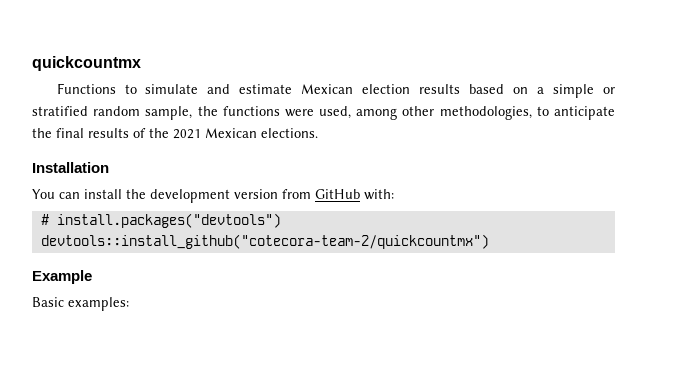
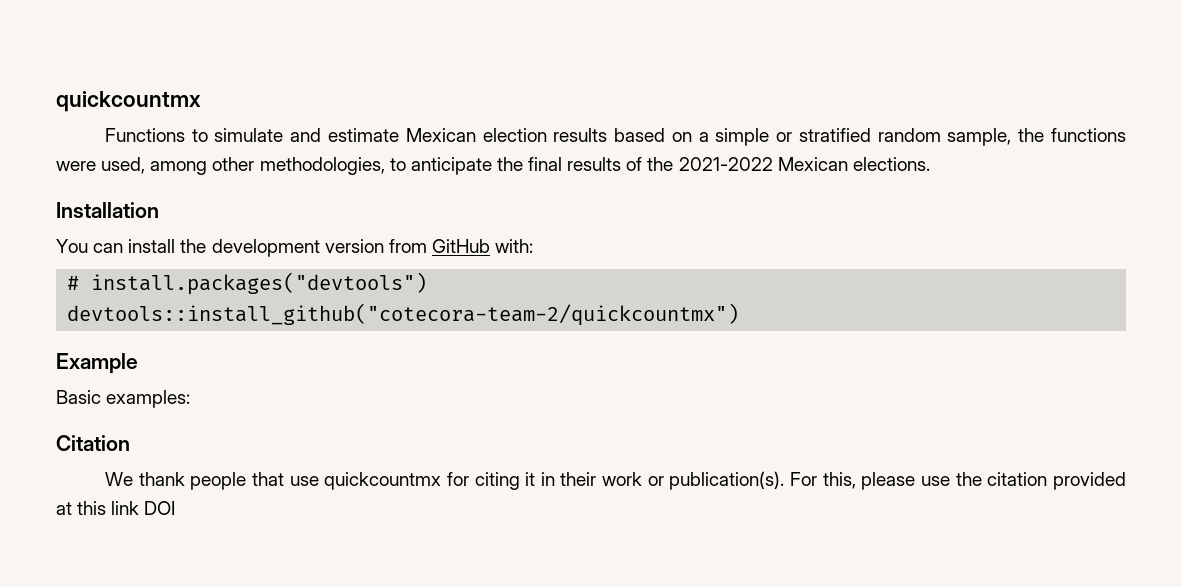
- Functions to simulate and estimate Mexican election results based on a simple or stratified random sample, the functions were used, among other methodologies, to anticipate the final results of the 2021 Mexican elections.
+ Functions to simulate and estimate Mexican election results based on a simple or stratified random sample, the functions were used, among other methodologies, to anticipate the final results of the 2021-2022 Mexican elections.
+ Citation
+ We thank people that use quickcountmx for citing it in their work or publication(s). For this, please use the citation provided at this link DOI

